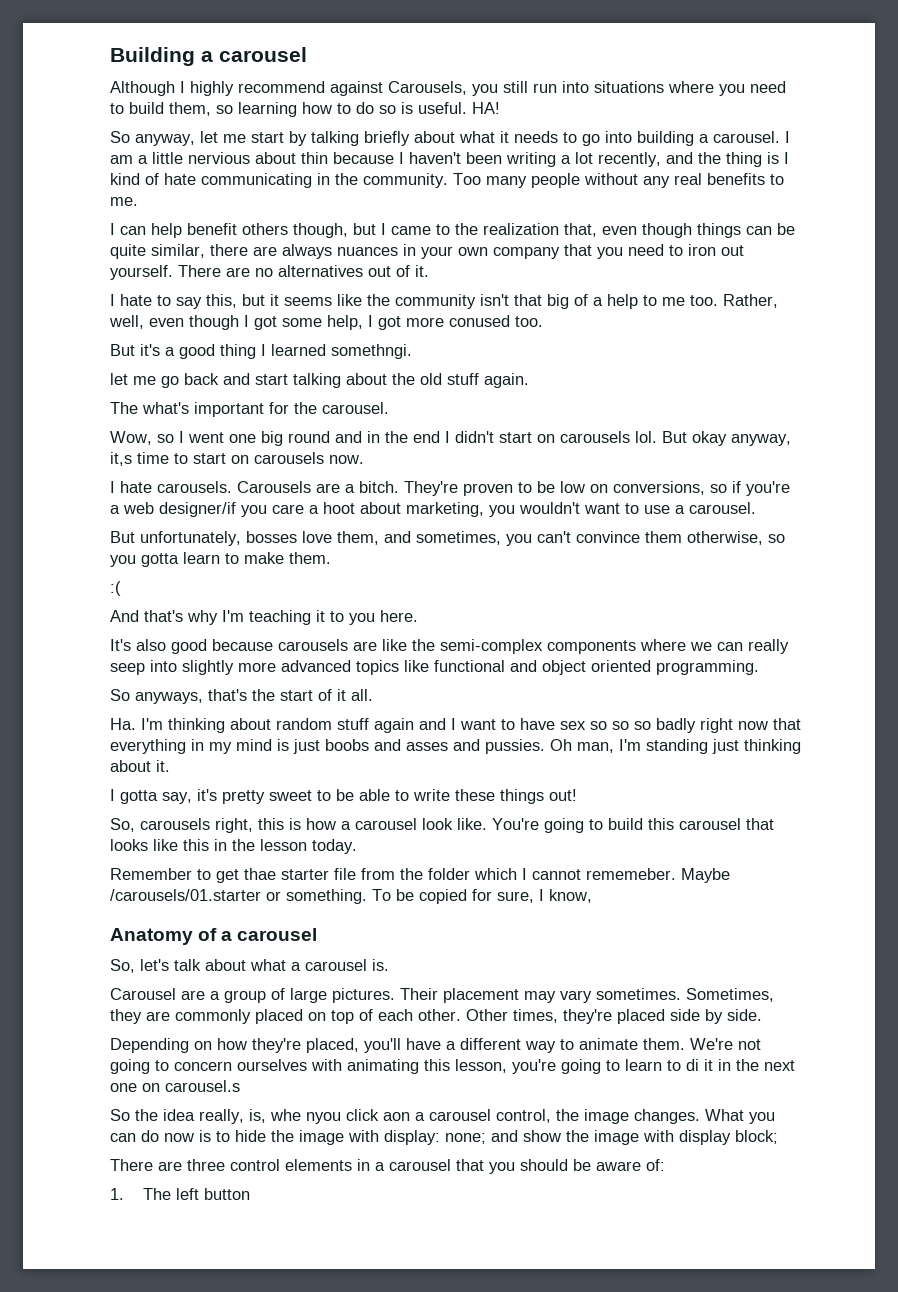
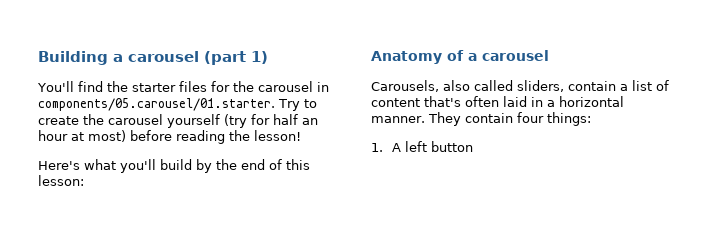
- Building a carousel
- Although I highly recommend against Carousels, you still run into situations where you need to build them, so learning how to do so is useful. HA!
- So anyway, let me start by talking briefly about what it needs to go into building a carousel. I am a little nervious about thin because I haven't been writing a lot recently, and the thing is I kind of hate communicating in the community. Too many people without any real benefits to me.
- I can help benefit others though, but I came to the realization that, even though things can be quite similar, there are always nuances in your own company that you need to iron out yourself. There are no alternatives out of it.
- I hate to say this, but it seems like the community isn't that big of a help to me too. Rather, well, even though I got some help, I got more conused too.
- But it's a good thing I learned somethngi.
- let me go back and start talking about the old stuff again.
- The what's important for the carousel.
- Wow, so I went one big round and in the end I didn't start on carousels lol. But okay anyway, it,s time to start on carousels now.
- I hate carousels. Carousels are a bitch. They're proven to be low on conversions, so if you're a web designer/if you care a hoot about marketing, you wouldn't want to use a carousel.
- But unfortunately, bosses love them, and sometimes, you can't convince them otherwise, so you gotta learn to make them.
- :(
- And that's why I'm teaching it to you here.
- It's also good because carousels are like the semi-complex components where we can really seep into slightly more advanced topics like functional and object oriented programming.
- So anyways, that's the start of it all.
- Ha. I'm thinking about random stuff again and I want to have sex so so so badly right now that everything in my mind is just boobs and asses and pussies. Oh man, I'm standing just thinking about it.
- I gotta say, it's pretty sweet to be able to write these things out!
- So, carousels right, this is how a carousel look like. You're going to build this carousel that looks like this in the lesson today.
- Remember to get thae starter file from the folder which I cannot rememeber. Maybe /carousels/01.starter or something. To be copied for sure, I know,
+ Building a carousel (part 1)
+ You'll find the starter files for the carousel in components/05.carousel/01.starter. Try to create the carousel yourself (try for half an hour at most) before reading the lesson!
+ Here's what you'll build by the end of this lesson:
  Anatomy of a carousel
- So, let's talk about what a carousel is.
- Carousel are a group of large pictures. Their placement may vary sometimes. Sometimes, they are commonly placed on top of each other. Other times, they're placed side by side.
- Depending on how they're placed, you'll have a different way to animate them. We're not going to concern ourselves with animating this lesson, you're going to learn to di it in the next one on carousel.s
- So the idea really, is, whe nyou click aon a carousel control, the image changes. What you can do now is to hide the image with display: none; and show the image with display block;
- There are three control elements in a carousel that you should be aware of:
+ Carousels, also called sliders, contain a list of content that's often laid in a horizontal manner. They contain four things:
- 1. The left button
+ 1. A left button

